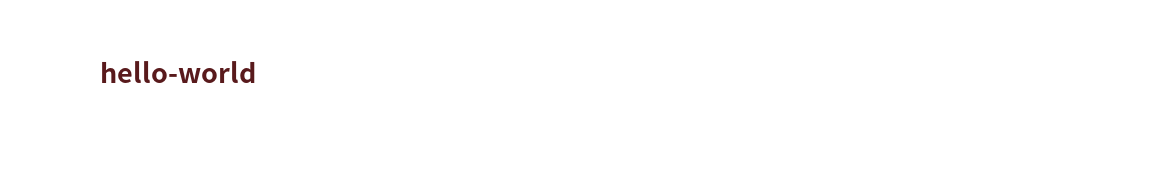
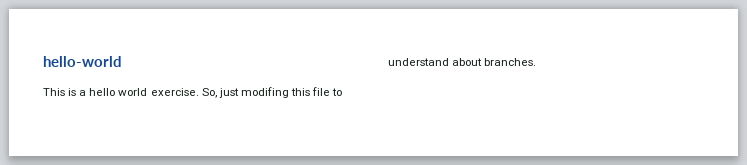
+ This is a hello world exercise. So, just modifing this file to understand about branches.

